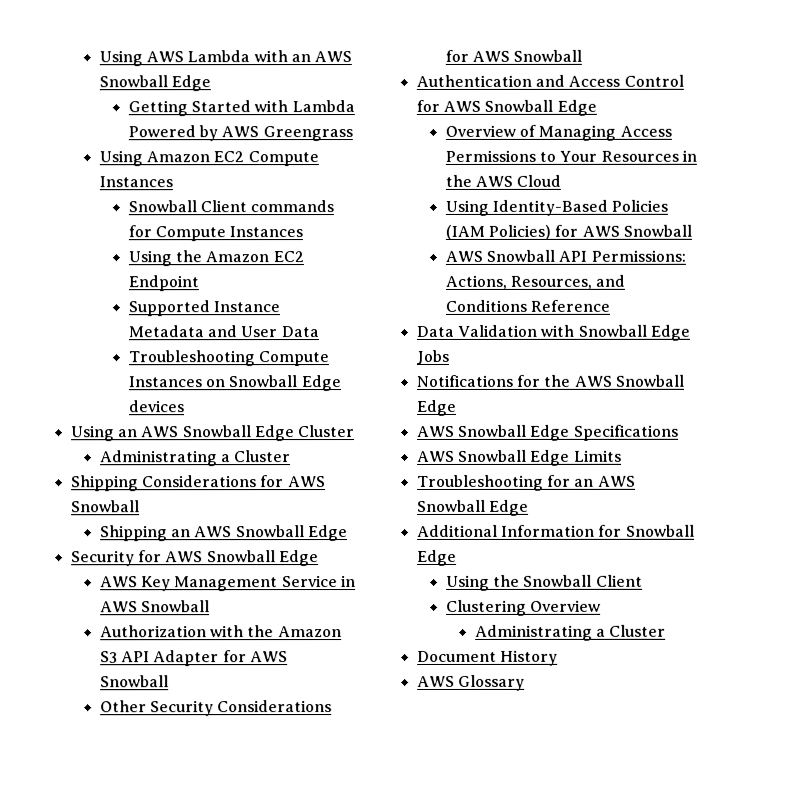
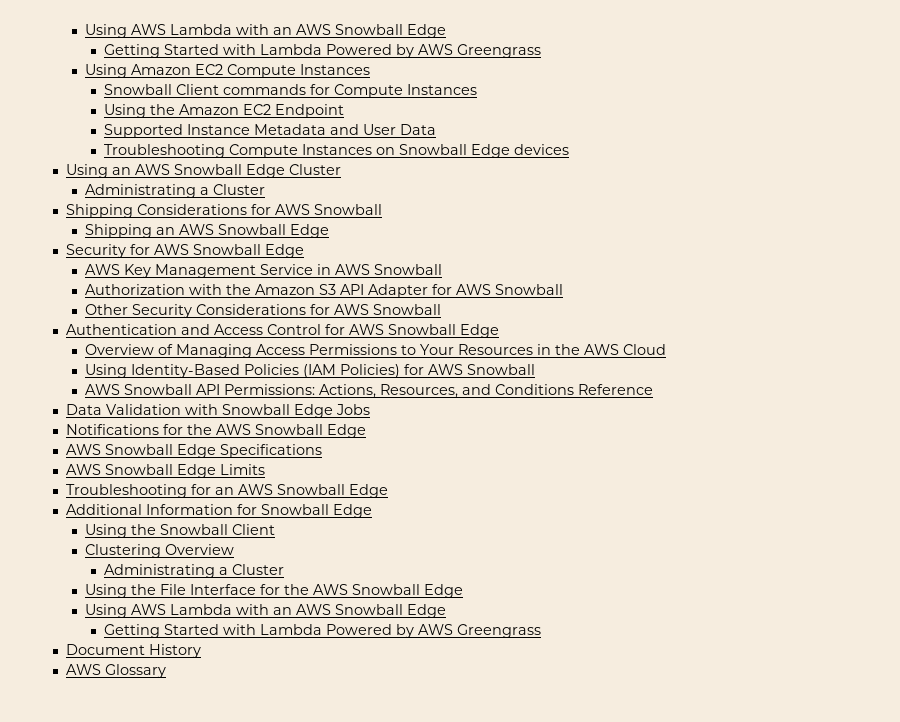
+ Using the File Interface for the AWS Snowball Edge
+ Using AWS Lambda with an AWS Snowball Edge
+ Getting Started with Lambda Powered by AWS Greengrass

